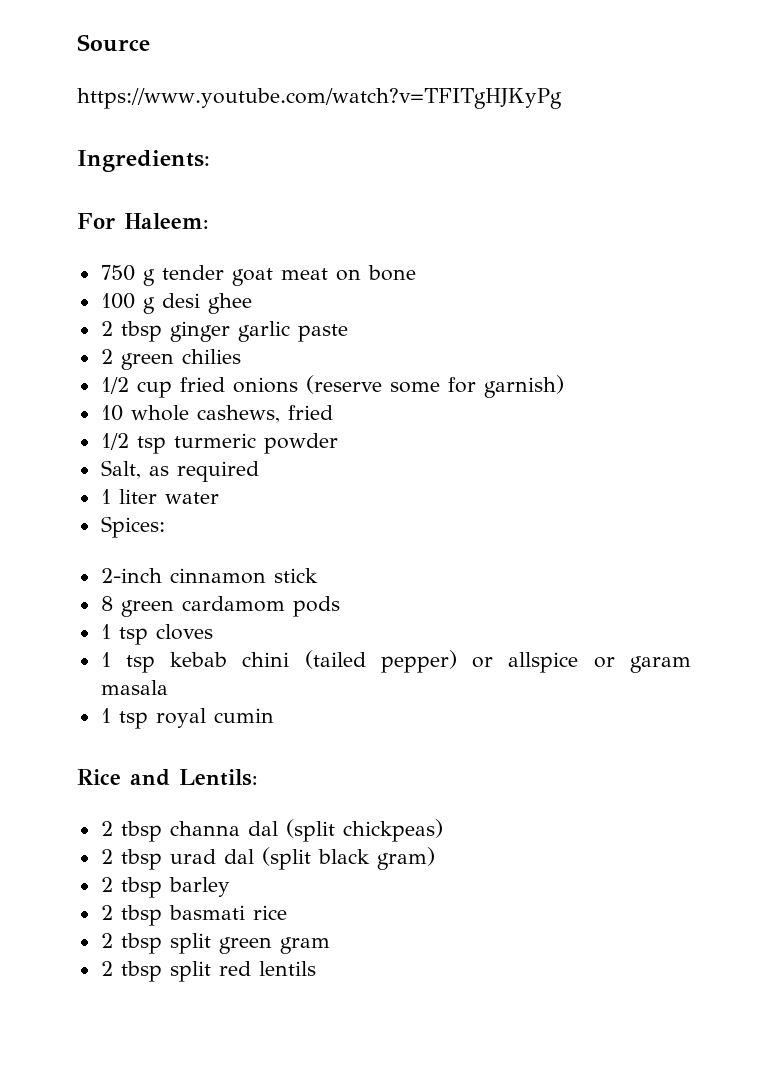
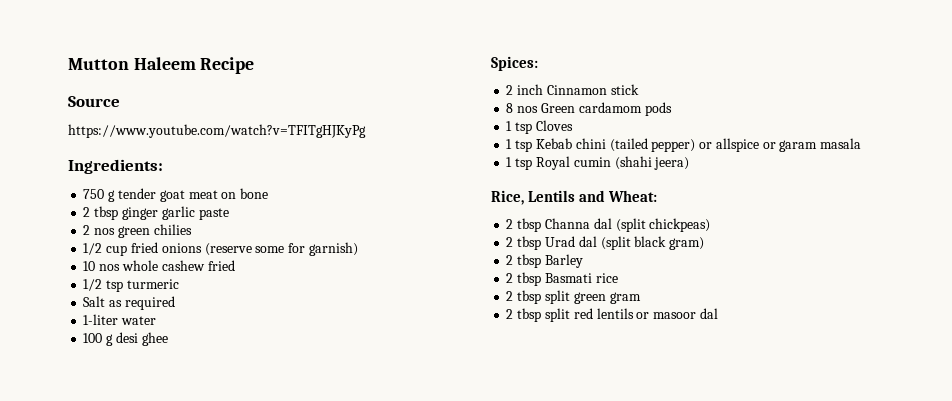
+ Mutton Haleem Recipe
- For Haleem:
- 100 g desi ghee
- 2 green chilies
+ 2 nos green chilies
- 10 whole cashews, fried
+ 10 nos whole cashew fried
- 1/2 tsp turmeric powder
- Salt, as required
+ 1/2 tsp turmeric
+ Salt as required
- 1 liter water
+ 1-liter water
+ 100 g desi ghee
  Spices:
- 2-inch cinnamon stick
+ 2 inch Cinnamon stick
- 8 green cardamom pods
+ 8 nos Green cardamom pods
- 1 tsp cloves
- 1 tsp kebab chini (tailed pepper) or allspice or garam masala
+ 1 tsp Cloves
+ 1 tsp Kebab chini (tailed pepper) or allspice or garam masala
- 1 tsp royal cumin
- Rice and Lentils:
- 2 tbsp channa dal (split chickpeas)
+ 1 tsp Royal cumin (shahi jeera)
+ Rice, Lentils and Wheat:
+ 2 tbsp Channa dal (split chickpeas)
- 2 tbsp urad dal (split black gram)
+ 2 tbsp Urad dal (split black gram)
- 2 tbsp barley
- 2 tbsp basmati rice
+ 2 tbsp Barley
+ 2 tbsp Basmati rice
- 2 tbsp split red lentils
+ 2 tbsp split red lentils or masoor dal

